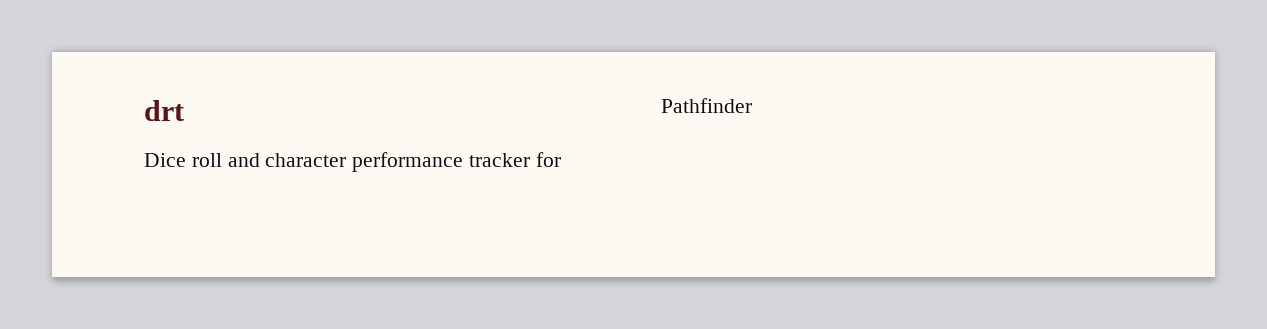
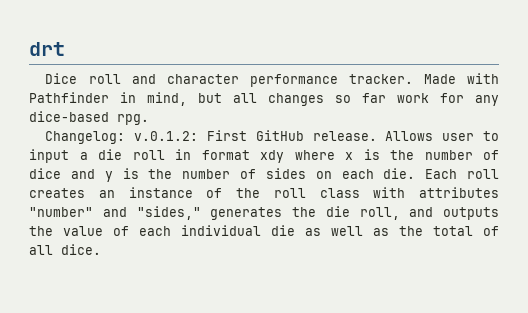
- Dice roll and character performance tracker for Pathfinder
+ Dice roll and character performance tracker. Made with Pathfinder in mind, but all changes so far work for any dice-based rpg.
+ Changelog: v.0.1.2: First GitHub release. Allows user to input a die roll in format xdy where x is the number of dice and y is the number of sides on each die. Each roll creates an instance of the roll class with attributes "number" and "sides," generates the die roll, and outputs the value of each individual die as well as the total of all dice.

